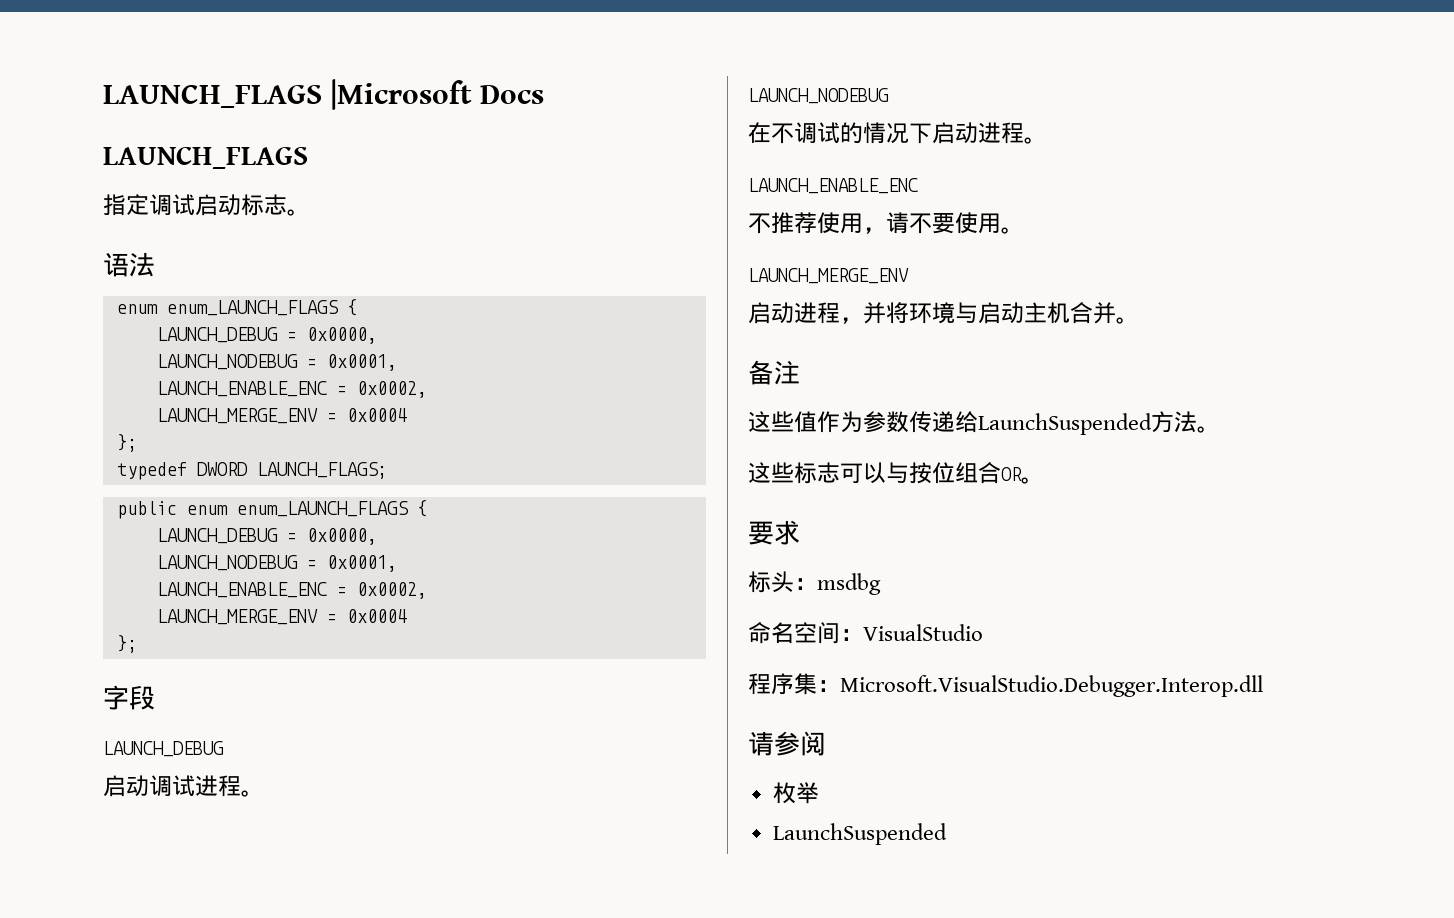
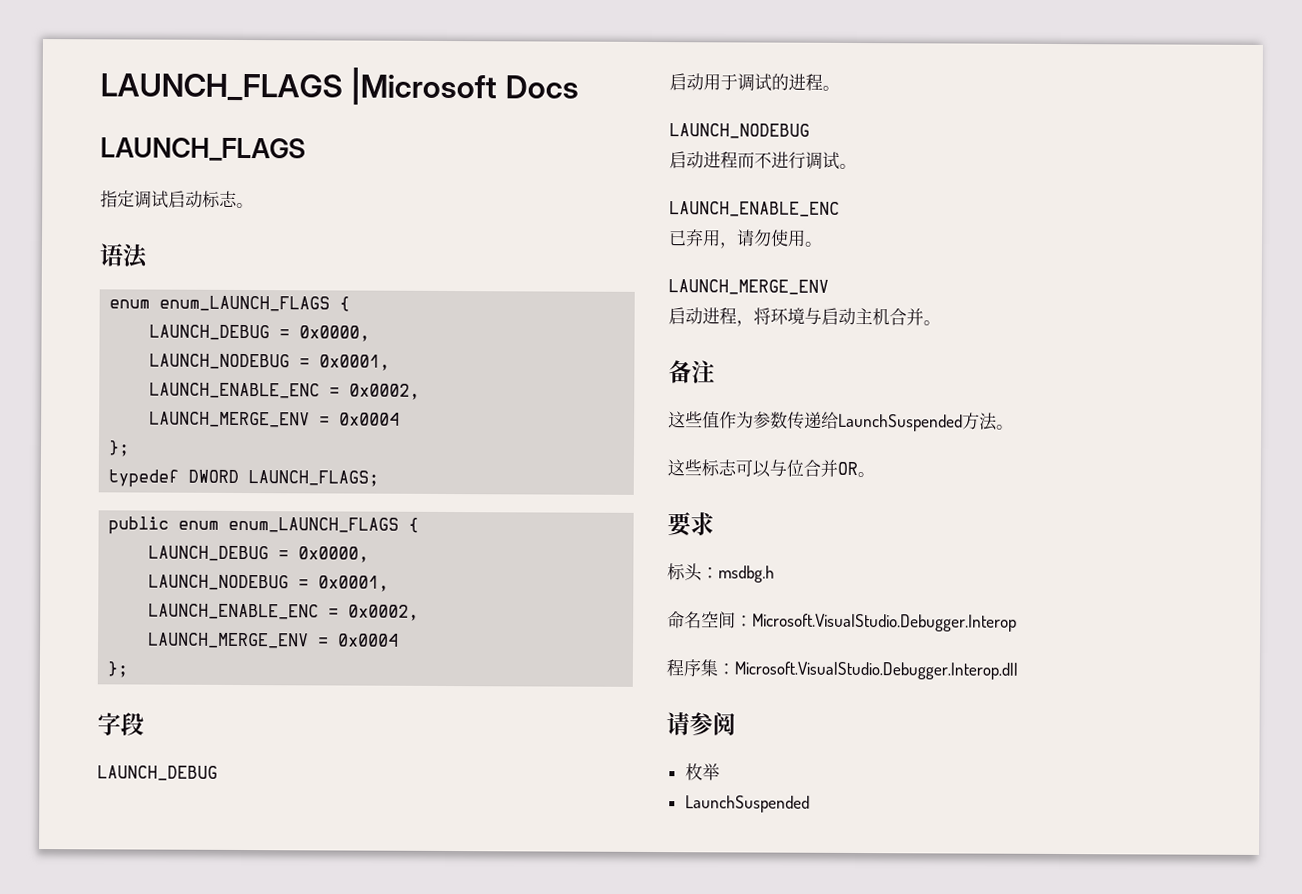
- 启动调试进程。
+ 启动用于调试的进程。
- 在不调试的情况下启动进程。
+ 启动进程而不进行调试。
  LAUNCH_ENABLE_ENC
- 不推荐使用，请不要使用。
+ 已弃用，请勿使用。
- 启动进程，并将环境与启动主机合并。
+ 启动进程，将环境与启动主机合并。
- 这些标志可以与按位组合OR。
+ 这些标志可以与位合并OR。
- 标头：msdbg
+ 标头：msdbg.h
- 命名空间：VisualStudio
+ 命名空间：Microsoft.VisualStudio.Debugger.Interop

